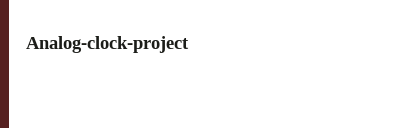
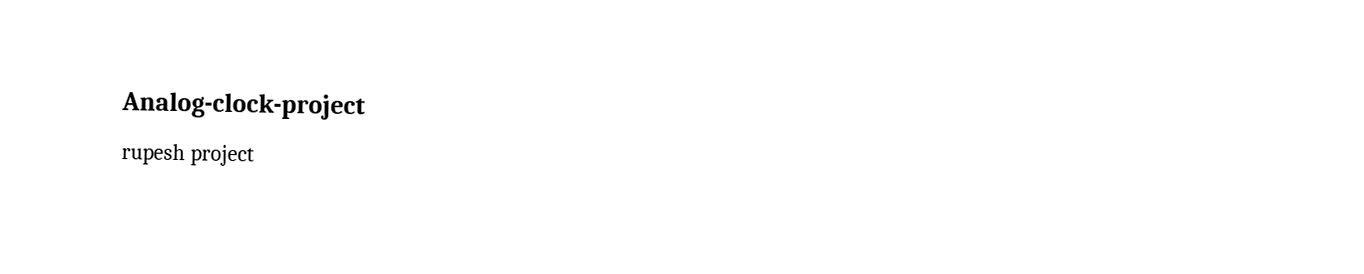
+ rupesh project

